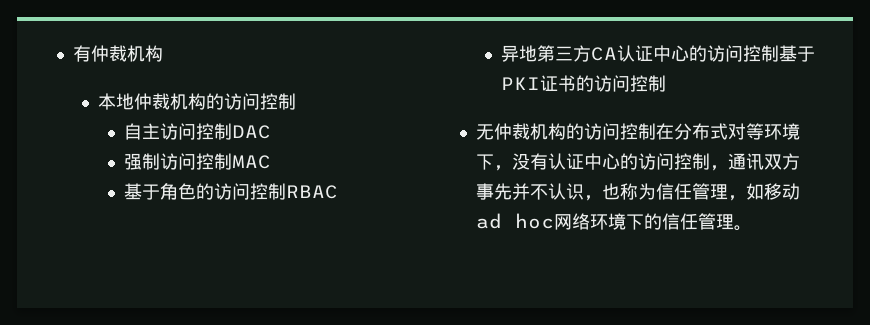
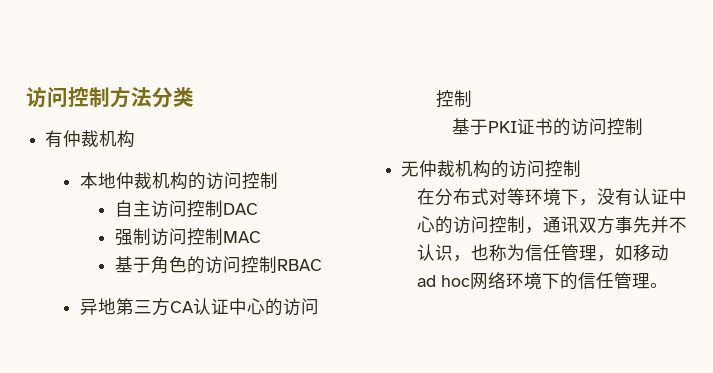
+ 访问控制方法分类
- 异地第三方CA认证中心的访问控制基于PKI证书的访问控制
+ 异地第三方CA认证中心的访问控制
+ 基于PKI证书的访问控制
- 无仲裁机构的访问控制在分布式对等环境下，没有认证中心的访问控制，通讯双方事先并不认识，也称为信任管理，如移动ad hoc网络环境下的信任管理。
+ 无仲裁机构的访问控制
+ 在分布式对等环境下，没有认证中心的访问控制，通讯双方事先并不认识，也称为信任管理，如移动ad hoc网络环境下的信任管理。

